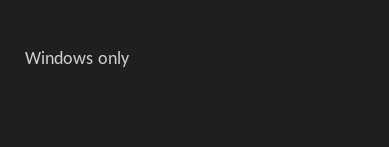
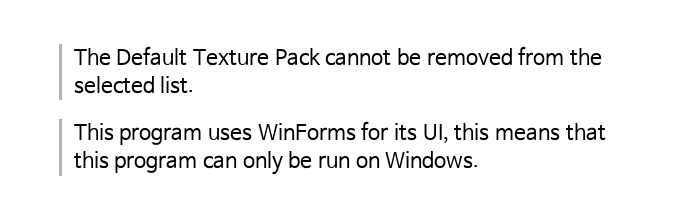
- Windows only
+ The Default Texture Pack cannot be removed from the selected list.
+ This program uses WinForms for its UI, this means that this program can only be run on Windows.

